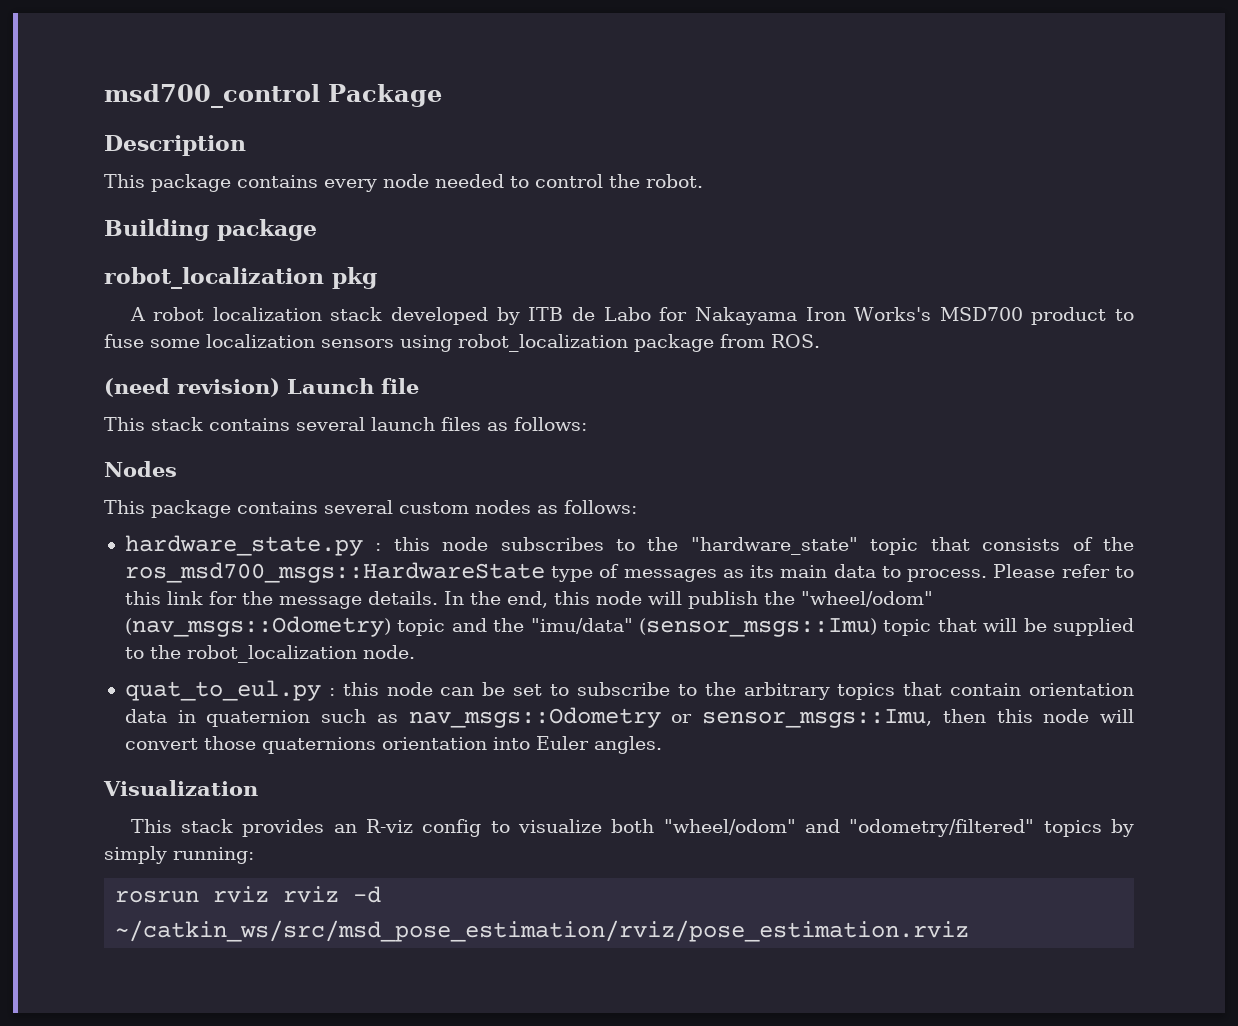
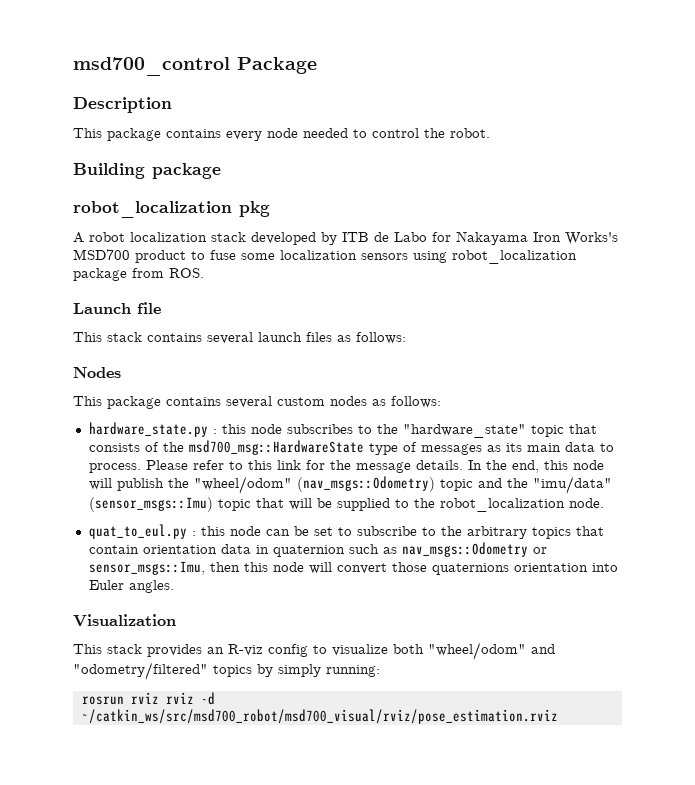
- (need revision) Launch file
+ Launch file
- hardware_state.py : this node subscribes to the "hardware_state" topic that consists of the ros_msd700_msgs::HardwareState type of messages as its main data to process.
+ hardware_state.py : this node subscribes to the "hardware_state" topic that consists of the msd700_msg::HardwareState type of messages as its main data to process.
- rosrun rviz rviz -d ~/catkin_ws/src/msd_pose_estimation/rviz/pose_estimation.rviz
+ rosrun rviz rviz -d ~/catkin_ws/src/msd700_robot/msd700_visual/rviz/pose_estimation.rviz

